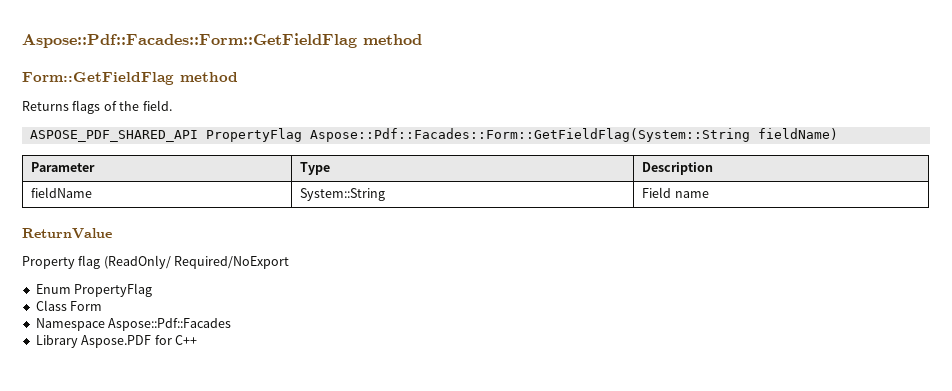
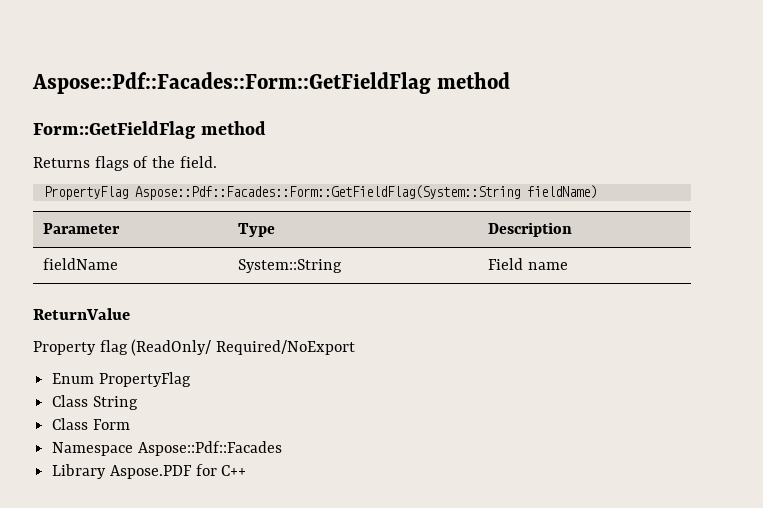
- ASPOSE_PDF_SHARED_API PropertyFlag Aspose::Pdf::Facades::Form::GetFieldFlag(System::String fieldName)
+ PropertyFlag Aspose::Pdf::Facades::Form::GetFieldFlag(System::String fieldName)
+ Class String

